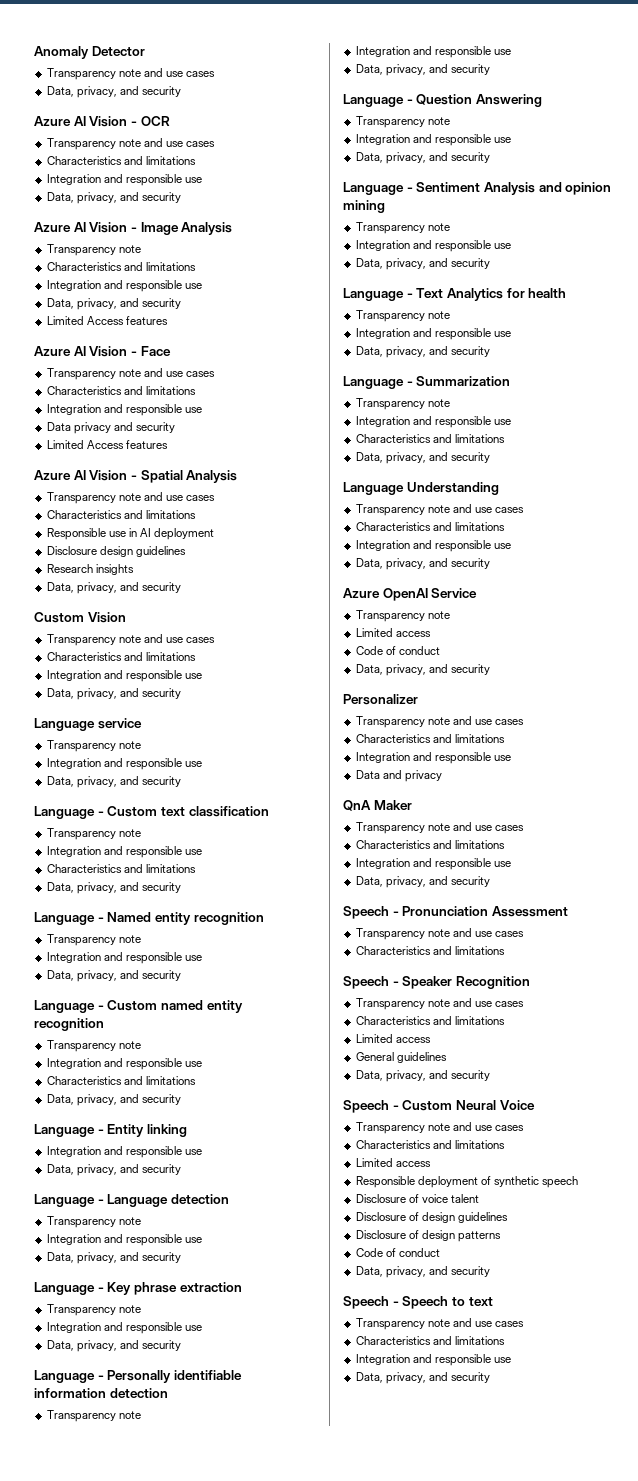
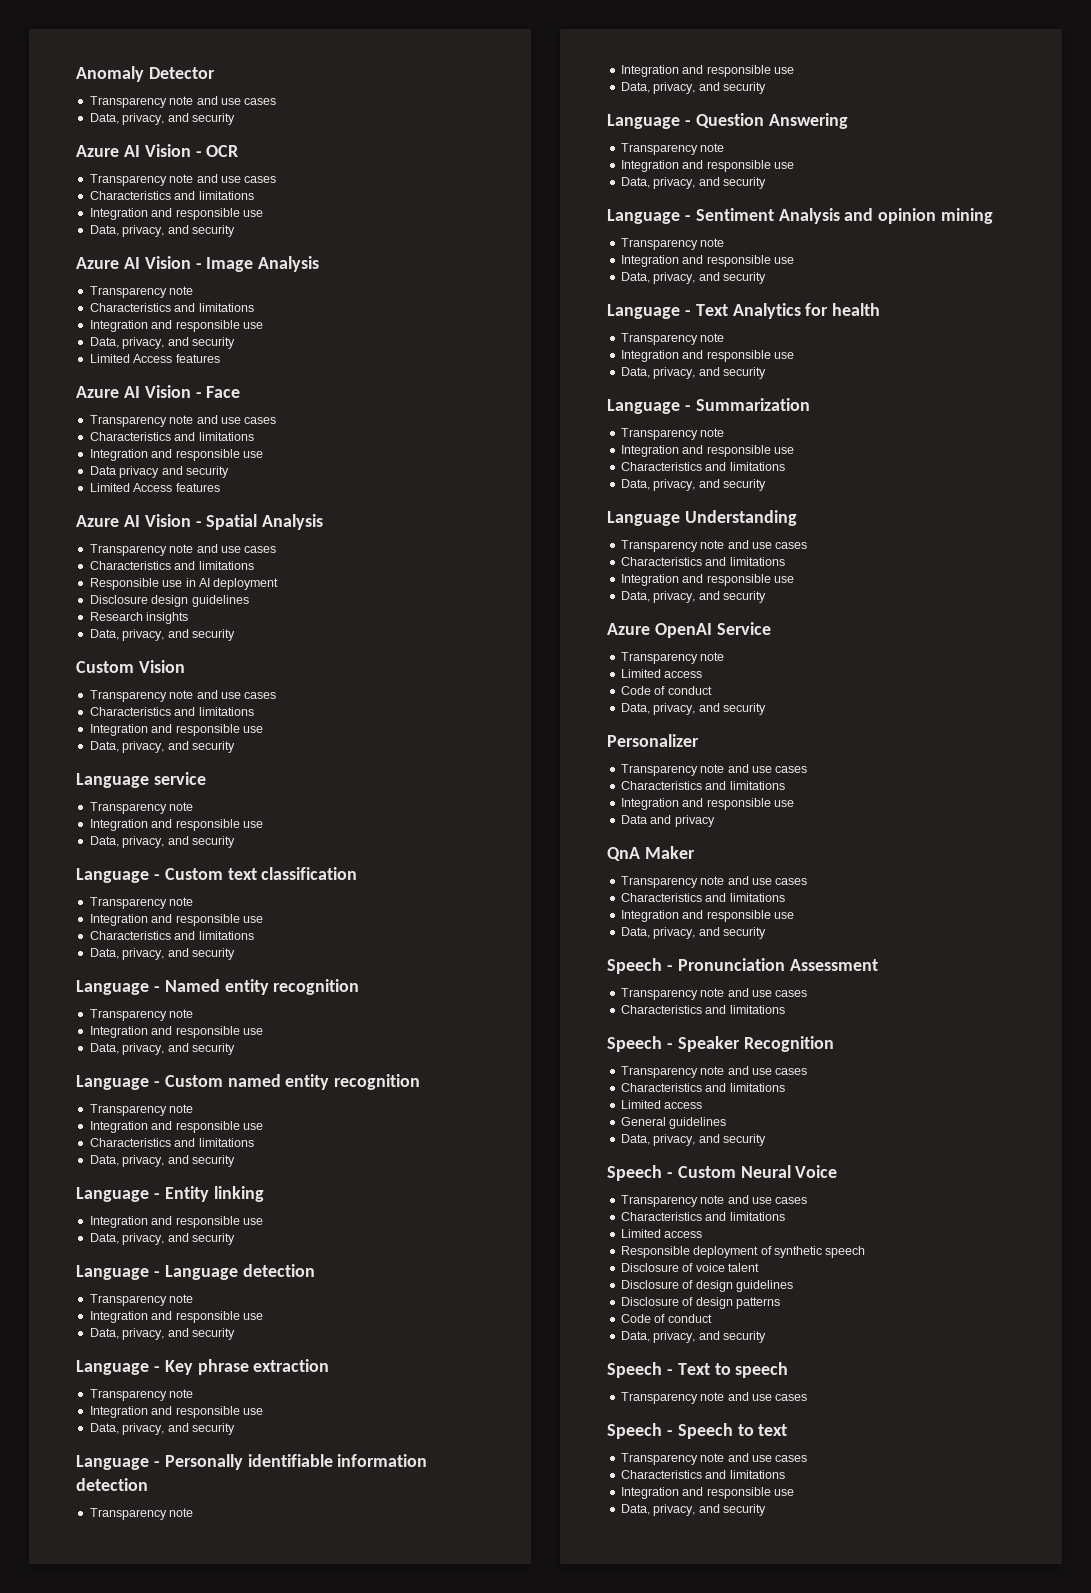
+ Speech - Text to speech
+ Transparency note and use cases

